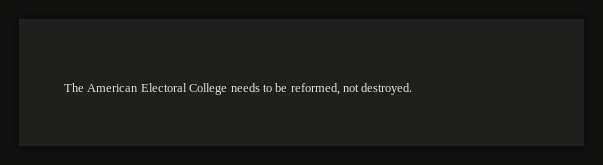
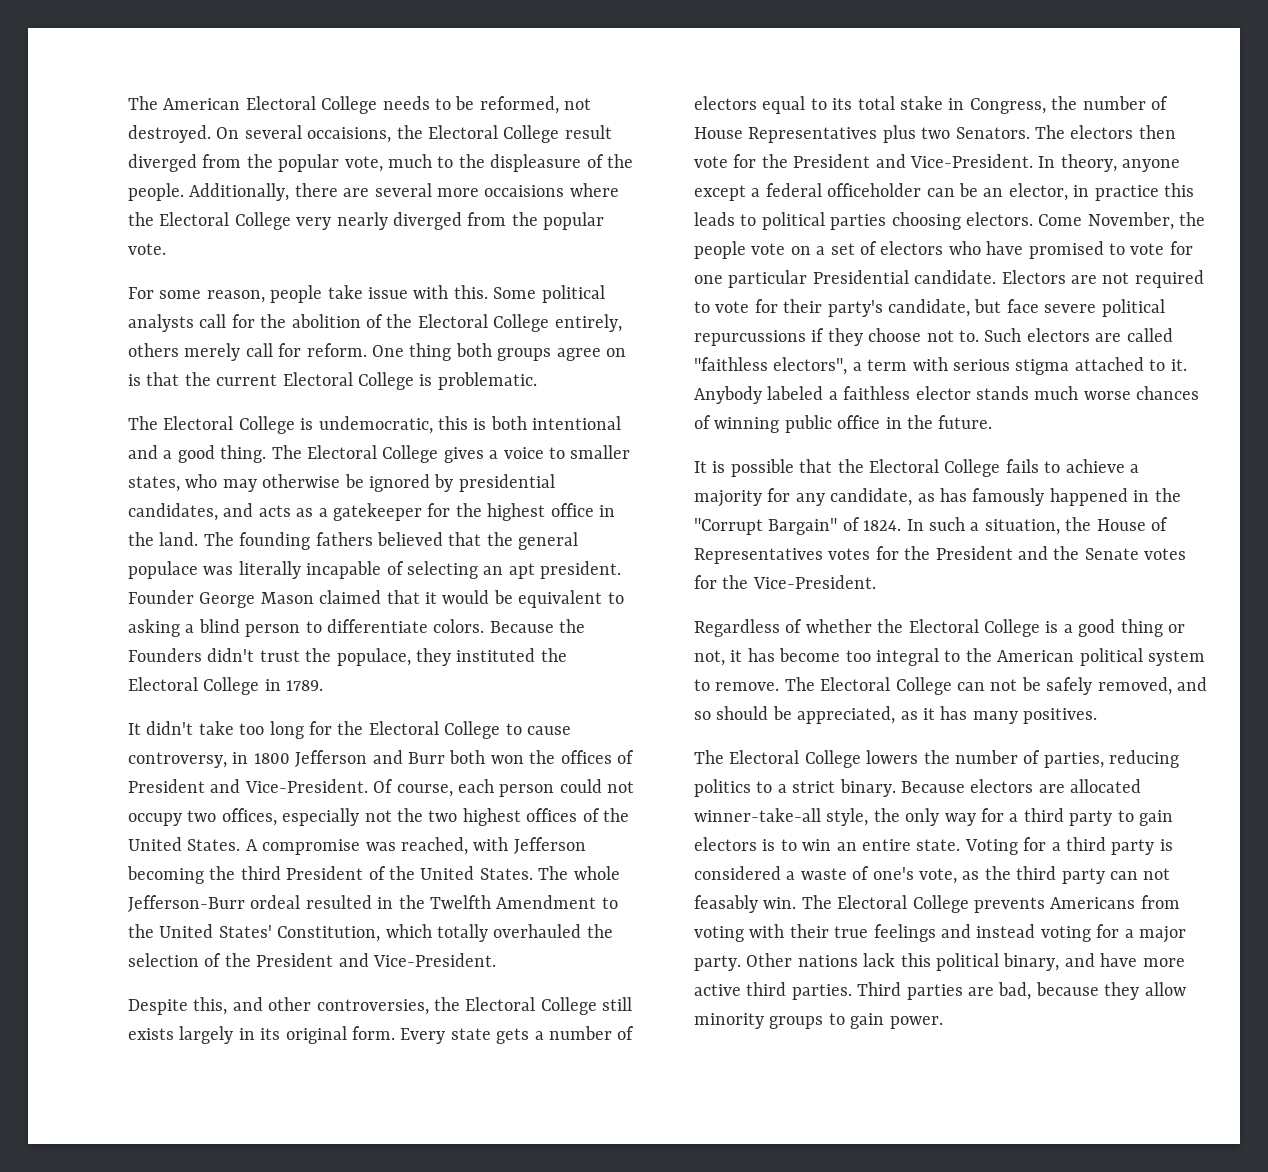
+ On several occaisions, the Electoral College result diverged from the popular vote, much to the displeasure of the people. Additionally, there are several more occaisions where the Electoral College very nearly diverged from the popular vote.
+ For some reason, people take issue with this. Some political analysts call for the abolition of the Electoral College entirely, others merely call for reform. One thing both groups agree on is that the current Electoral College is problematic.
+ The Electoral College is undemocratic, this is both intentional and a good thing. The Electoral College gives a voice to smaller states, who may otherwise be ignored by presidential candidates, and acts as a gatekeeper for the highest office in the land. The founding fathers believed that the general populace was literally incapable of selecting an apt president. Founder George Mason claimed that it would be equivalent to asking a blind person to differentiate colors. Because the Founders didn't trust the populace, they instituted the Electoral College in 1789.
+ It didn't take too long for the Electoral College to cause controversy, in 1800 Jefferson and Burr both won the offices of President and Vice-President. Of course, each person could not occupy two offices, especially not the two highest offices of the United States. A compromise was reached, with Jefferson becoming the third President of the United States. The whole Jefferson-Burr ordeal resulted in the Twelfth Amendment to the United States' Constitution, which totally overhauled the selection of the President and Vice-President.
+ Despite this, and other controversies, the Electoral College still exists largely in its original form. Every state gets a number of electors equal to its total stake in Congress, the number of House Representatives plus two Senators. The electors then vote for the President and Vice-President. In theory, anyone except a federal officeholder can be an elector, in practice this leads to political parties choosing electors. Come November, the people vote on a set of electors who have promised to vote for one particular Presidential candidate. Electors are not required to vote for their party's candidate, but face severe political repurcussions if they choose not to. Such electors are called "faithless electors", a term with serious stigma attached to it. Anybody labeled a faithless elector stands much worse chances of winning public office in the future.
+ It is possible that the Electoral College fails to achieve a majority for any candidate, as has famously happened in the "Corrupt Bargain" of 1824. In such a situation, the House of Representatives votes for the President and the Senate votes for the Vice-President.
+ Regardless of whether the Electoral College is a good thing or not, it has become too integral to the American political system to remove. The Electoral College can not be safely removed, and so should be appreciated, as it has many positives.
+ The Electoral College lowers the number of parties, reducing politics to a strict binary. Because electors are allocated winner-take-all style, the only way for a third party to gain electors is to win an entire state. Voting for a third party is considered a waste of one's vote, as the third party can not feasably win. The Electoral College prevents Americans from voting with their true feelings and instead voting for a major party. Other nations lack this political binary, and have more active third parties. Third parties are bad, because they allow minority groups to gain power.

